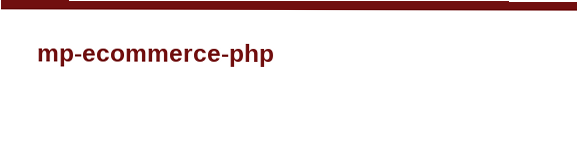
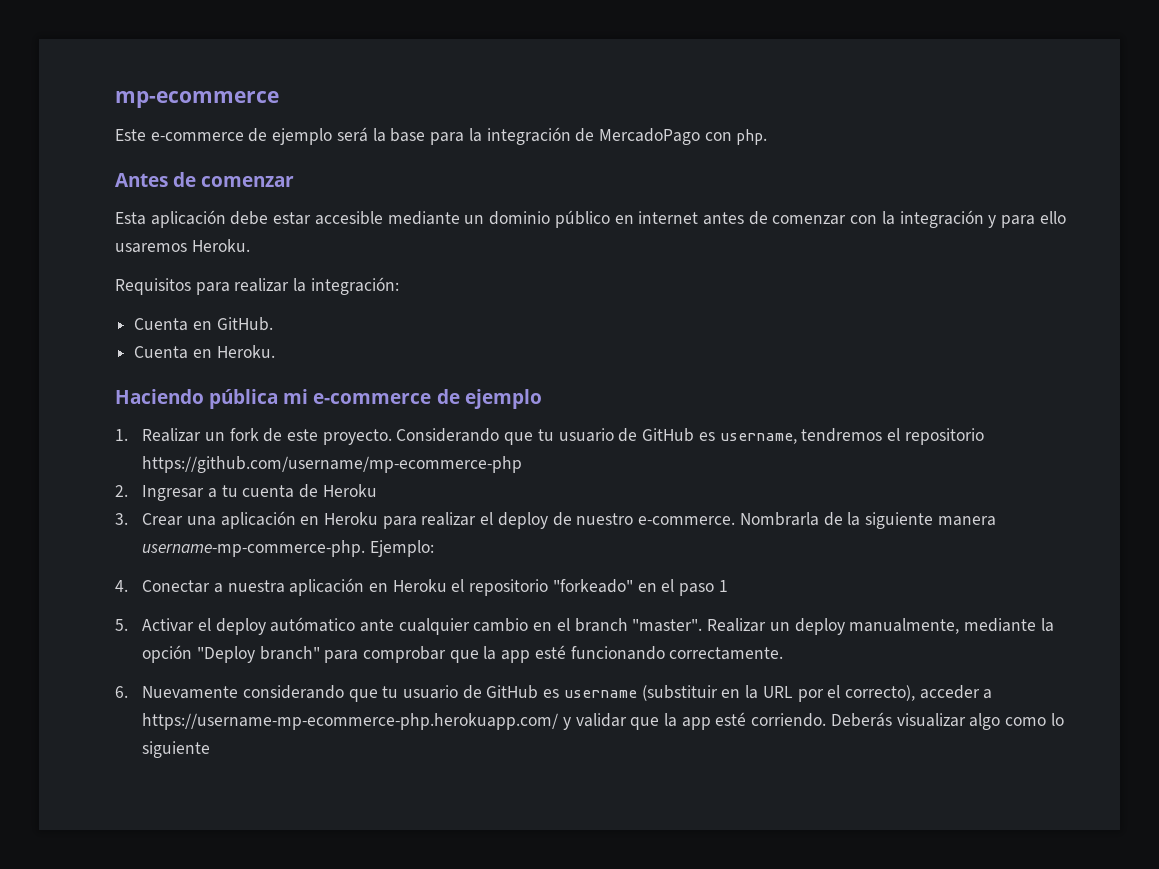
- mp-ecommerce-php
+ mp-ecommerce
+ Este e-commerce de ejemplo será la base para la integración de MercadoPago con php.
+ Antes de comenzar
+ Esta aplicación debe estar accesible mediante un dominio público en internet antes de comenzar con la integración y para ello usaremos Heroku.
+ Requisitos para realizar la integración:
+ Cuenta en GitHub.
+ Cuenta en Heroku.
+ Haciendo pública mi e-commerce de ejemplo
+ 1. Realizar un fork de este proyecto. Considerando que tu usuario de GitHub es username, tendremos el repositorio https://github.com/username/mp-ecommerce-php
+ 2. Ingresar a tu cuenta de Heroku
+ 3. Crear una aplicación en Heroku para realizar el deploy de nuestro e-commerce. Nombrarla de la siguiente manera username-mp-commerce-php. Ejemplo:
+ 4. Conectar a nuestra aplicación en Heroku el repositorio "forkeado" en el paso 1
+ 5. Activar el deploy autómatico ante cualquier cambio en el branch "master". Realizar un deploy manualmente, mediante la opción "Deploy branch" para comprobar que la app esté funcionando correctamente.
+ 6. Nuevamente considerando que tu usuario de GitHub es username (substituir en la URL por el correcto), acceder a https://username-mp-ecommerce-php.herokuapp.com/ y validar que la app esté corriendo. Deberás visualizar algo como lo siguiente

